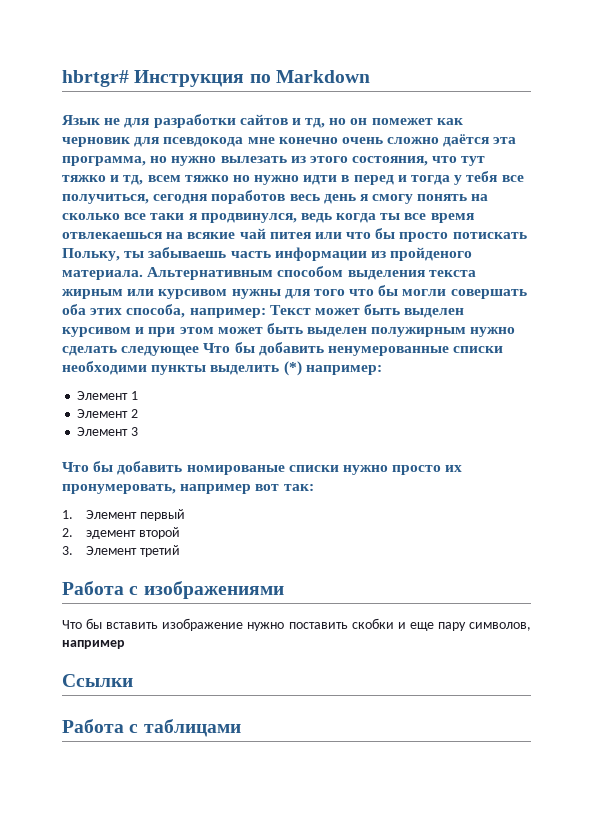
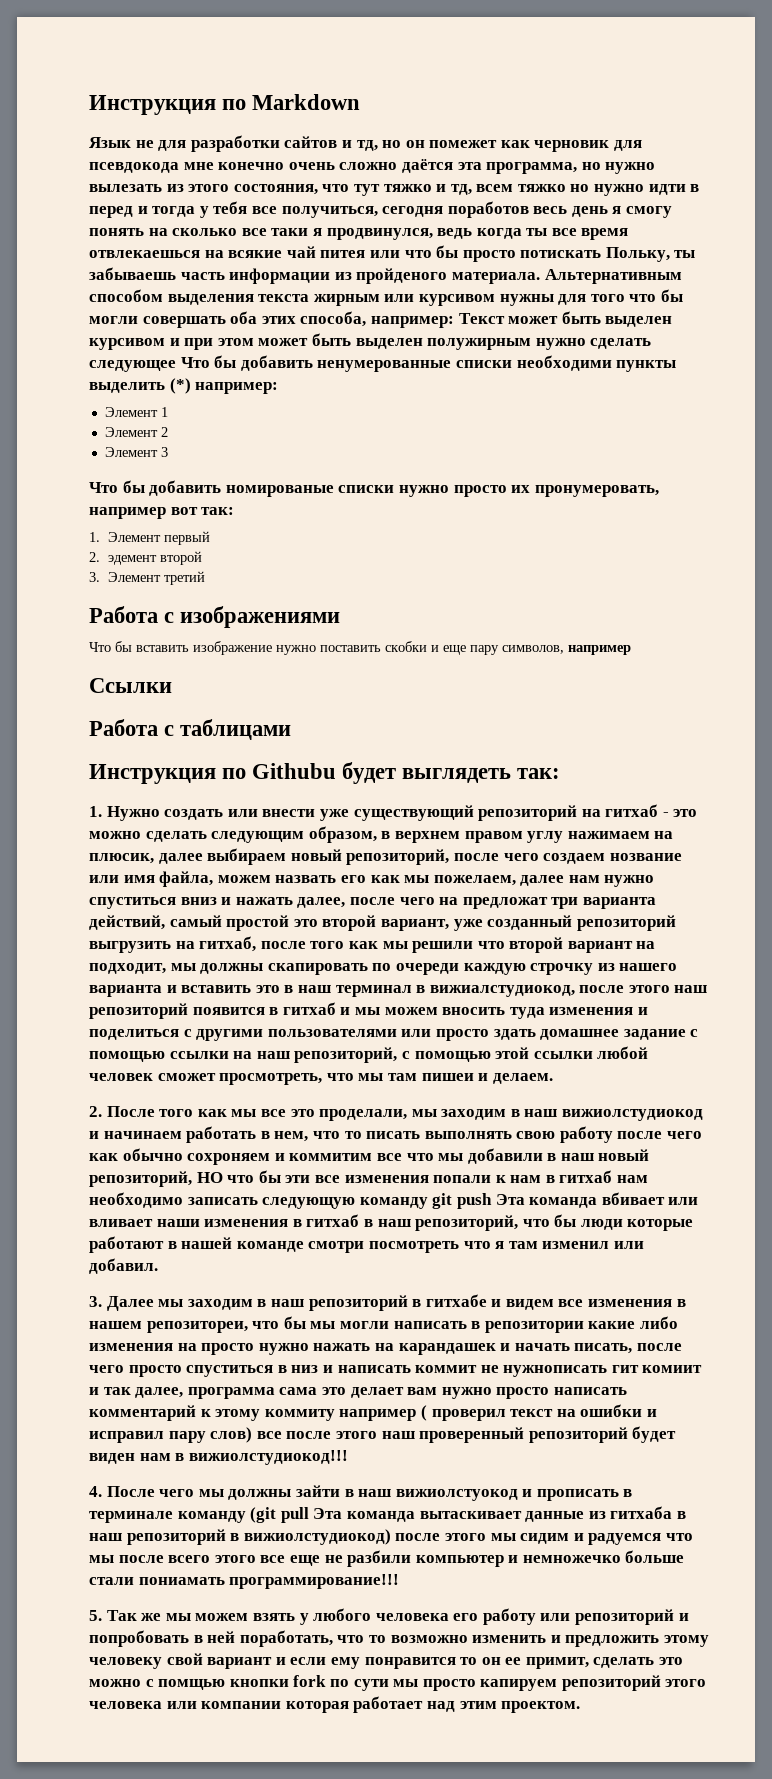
- hbrtgr# Инструкция по Markdown
+ Инструкция по Markdown
+ Инструкция по Githubu будет выглядеть так:
+ 1. Нужно создать или внести уже существующий репозиторий на гитхаб - это можно сделать следующим образом, в верхнем правом углу нажимаем на плюсик, далее выбираем новый репозиторий, после чего создаем нозвание или имя файла, можем назвать его как мы пожелаем, далее нам нужно спуститься вниз и нажать далее, после чего на предложат три варианта действий, самый простой это второй вариант, уже созданный репозиторий выгрузить на гитхаб, после того как мы решили что второй вариант на подходит, мы должны скапировать по очереди каждую строчку из нашего варианта и вставить это в наш терминал в вижиалстудиокод, после этого наш репозиторий появится в гитхаб и мы можем вносить туда изменения и поделиться с другими пользователями или просто здать домашнее задание с помощью ссылки на наш репозиторий, с помощью этой ссылки любой человек сможет просмотреть, что мы там пишеи и делаем.
+ 2. После того как мы все это проделали, мы заходим в наш вижиолстудиокод и начинаем работать в нем, что то писать выполнять свою работу после чего как обычно сохроняем и коммитим все что мы добавили в наш новый репозиторий, НО что бы эти все изменения попали к нам в гитхаб нам необходимо записать следующую команду git push Эта команда вбивает или вливает наши изменения в гитхаб в наш репозиторий, что бы люди которые работают в нашей команде смотри посмотреть что я там изменил или добавил.
+ 3. Далее мы заходим в наш репозиторий в гитхабе и видем все изменения в нашем репозитореи, что бы мы могли написать в репозитории какие либо изменения на просто нужно нажать на карандашек и начать писать, после чего просто спуститься в низ и написать коммит не нужнописать гит комиит и так далее, программа сама это делает вам нужно просто написать комментарий к этому коммиту например ( проверил текст на ошибки и исправил пару слов) все после этого наш проверенный репозиторий будет виден нам в вижиолстудиокод!!!
+ 4. После чего мы должны зайти в наш вижиолстуокод и прописать в терминале команду (git pull Эта команда вытаскивает данные из гитхаба в наш репозиторий в вижиолстудиокод) после этого мы сидим и радуемся что мы после всего этого все еще не разбили компьютер и немножечко больше стали пониамать программирование!!!
+ 5. Так же мы можем взять у любого человека его работу или репозиторий и попробовать в ней поработать, что то возможно изменить и предложить этому человеку свой вариант и если ему понравится то он ее примит, сделать это можно с помщью кнопки fork по сути мы просто капируем репозиторий этого человека или компании которая работает над этим проектом.

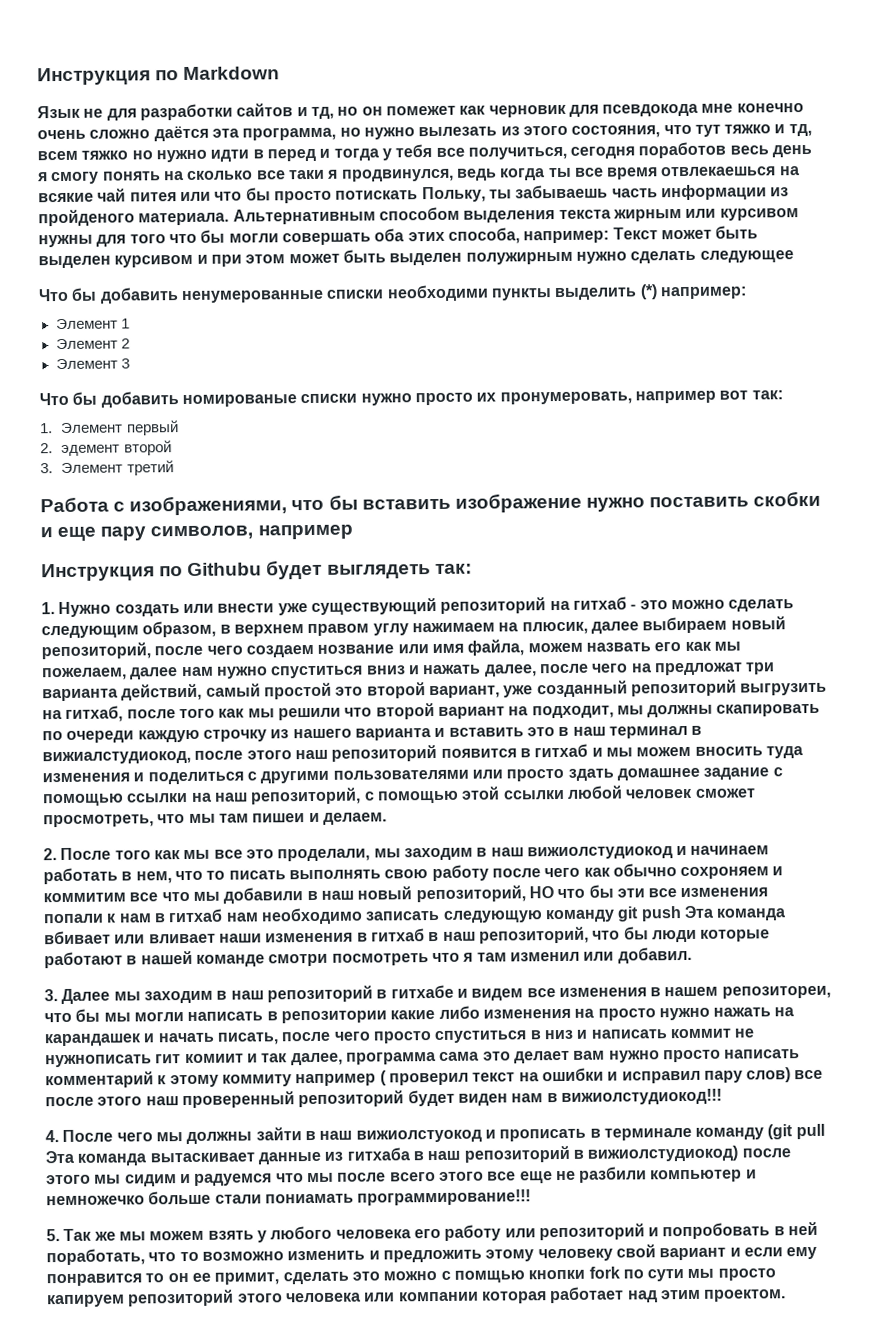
- Альтернативным способом выделения текста жирным или курсивом нужны для того что бы могли совершать оба этих способа, например: Текст может быть выделен курсивом и при этом может быть выделен полужирным нужно сделать следующее Что бы добавить ненумерованные списки необходими пункты выделить (*) например:
+ Альтернативным способом выделения текста жирным или курсивом нужны для того что бы могли совершать оба этих способа, например: Текст может быть выделен курсивом и при этом может быть выделен полужирным нужно сделать следующее
+ Что бы добавить ненумерованные списки необходими пункты выделить (*) например:
- Работа с изображениями
- Что бы вставить изображение нужно поставить скобки и еще пару символов, например
+ Работа с изображениями, что бы вставить изображение нужно поставить скобки и еще пару символов, например
- Ссылки
- Работа с таблицами

